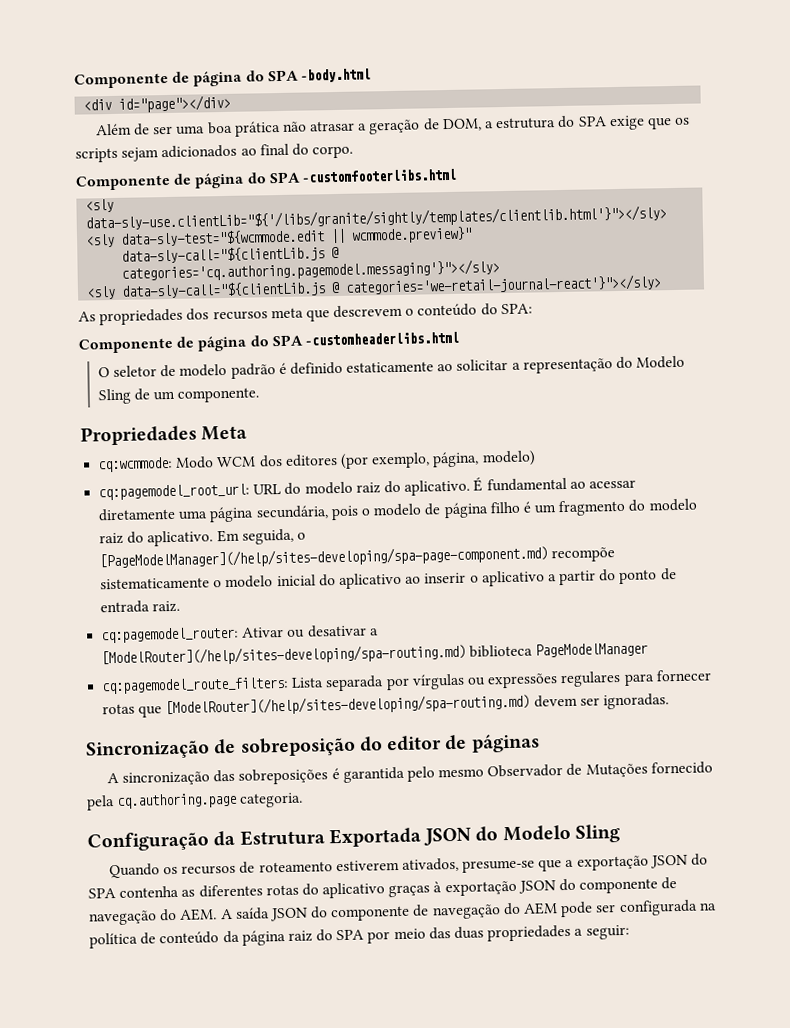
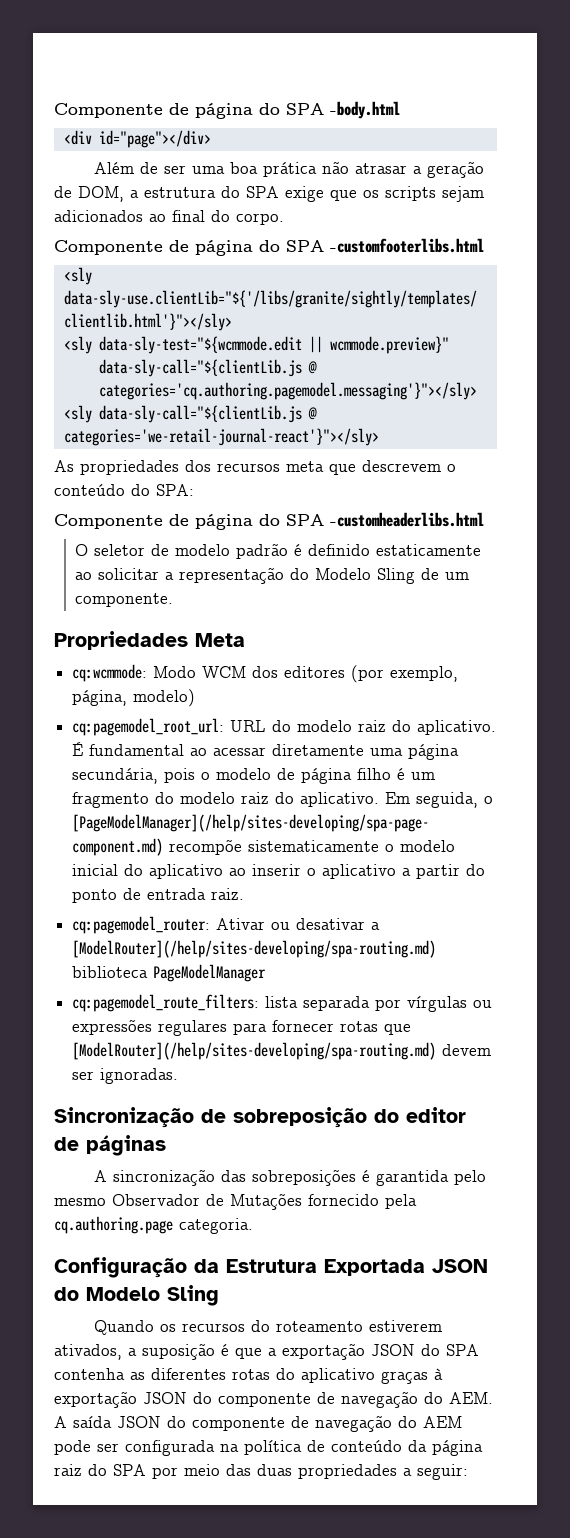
- cq:pagemodel_route_filters: Lista separada por vírgulas ou expressões regulares para fornecer rotas que [ModelRouter](/help/sites-developing/spa-routing.md) devem ser ignoradas.
+ cq:pagemodel_route_filters: lista separada por vírgulas ou expressões regulares para fornecer rotas que [ModelRouter](/help/sites-developing/spa-routing.md) devem ser ignoradas.
- Quando os recursos de roteamento estiverem ativados, presume-se que a exportação JSON do SPA contenha as diferentes rotas do aplicativo graças à exportação JSON do componente de navegação do AEM. A saída JSON do componente de navegação do AEM pode ser configurada na política de conteúdo da página raiz do SPA por meio das duas propriedades a seguir:
+ Quando os recursos do roteamento estiverem ativados, a suposição é que a exportação JSON do SPA contenha as diferentes rotas do aplicativo graças à exportação JSON do componente de navegação do AEM. A saída JSON do componente de navegação do AEM pode ser configurada na política de conteúdo da página raiz do SPA por meio das duas propriedades a seguir:

